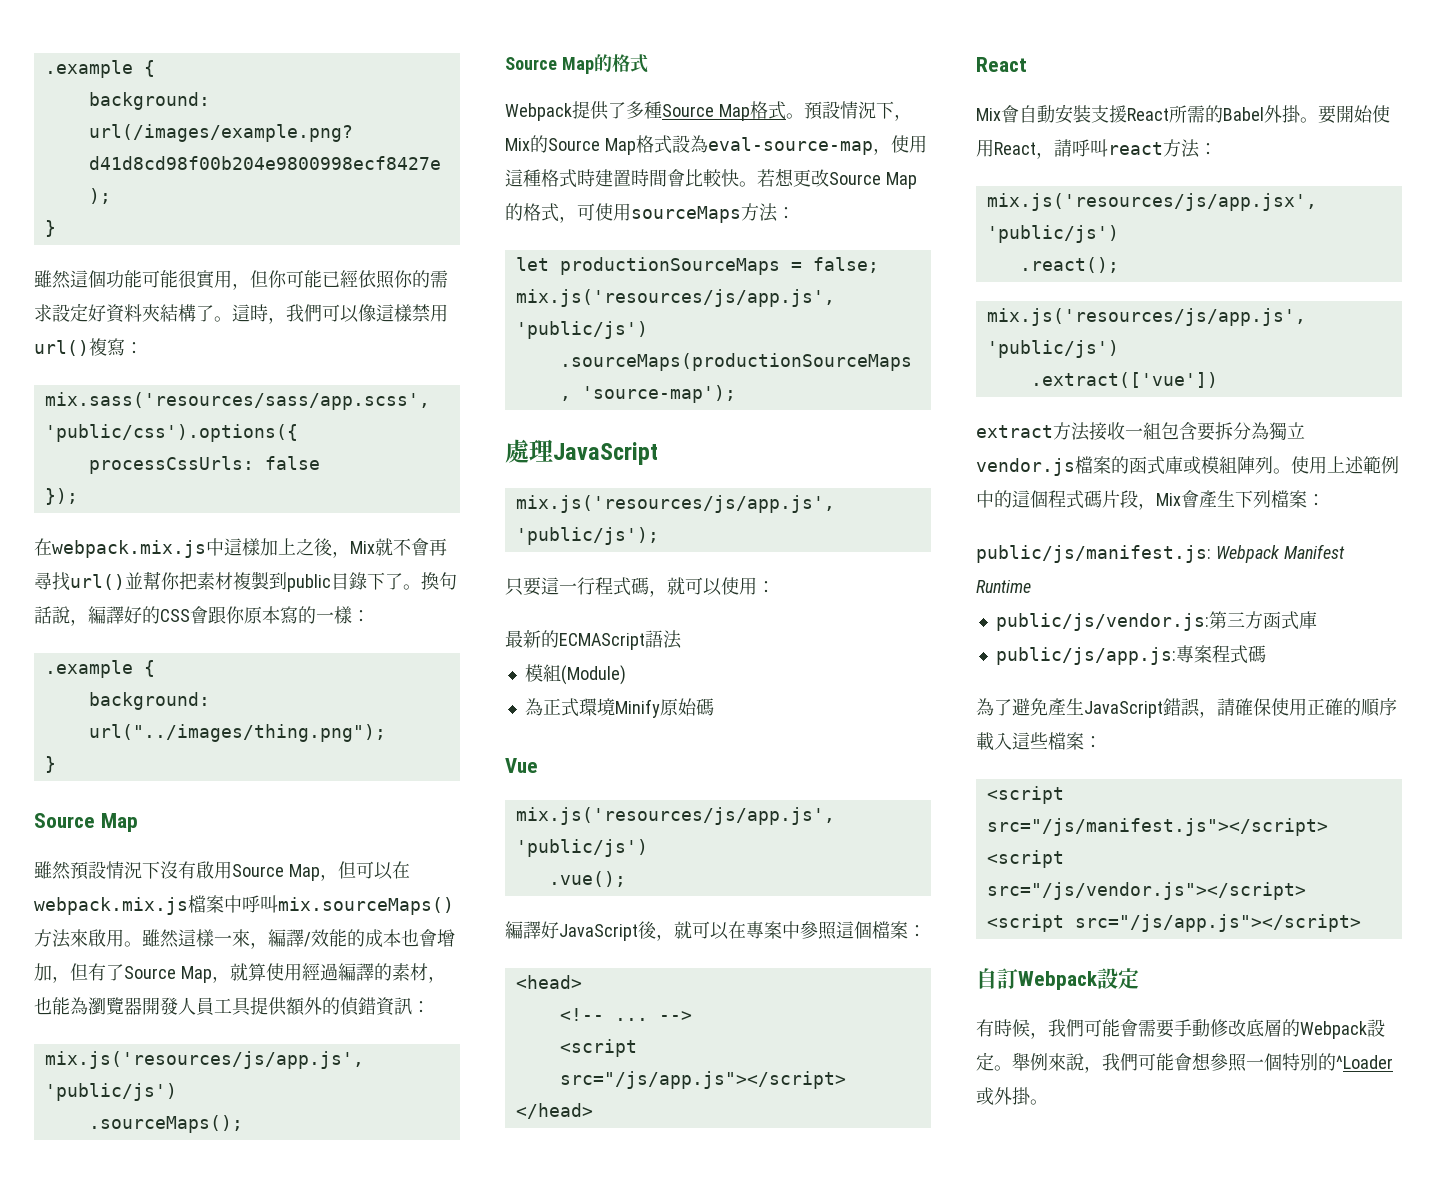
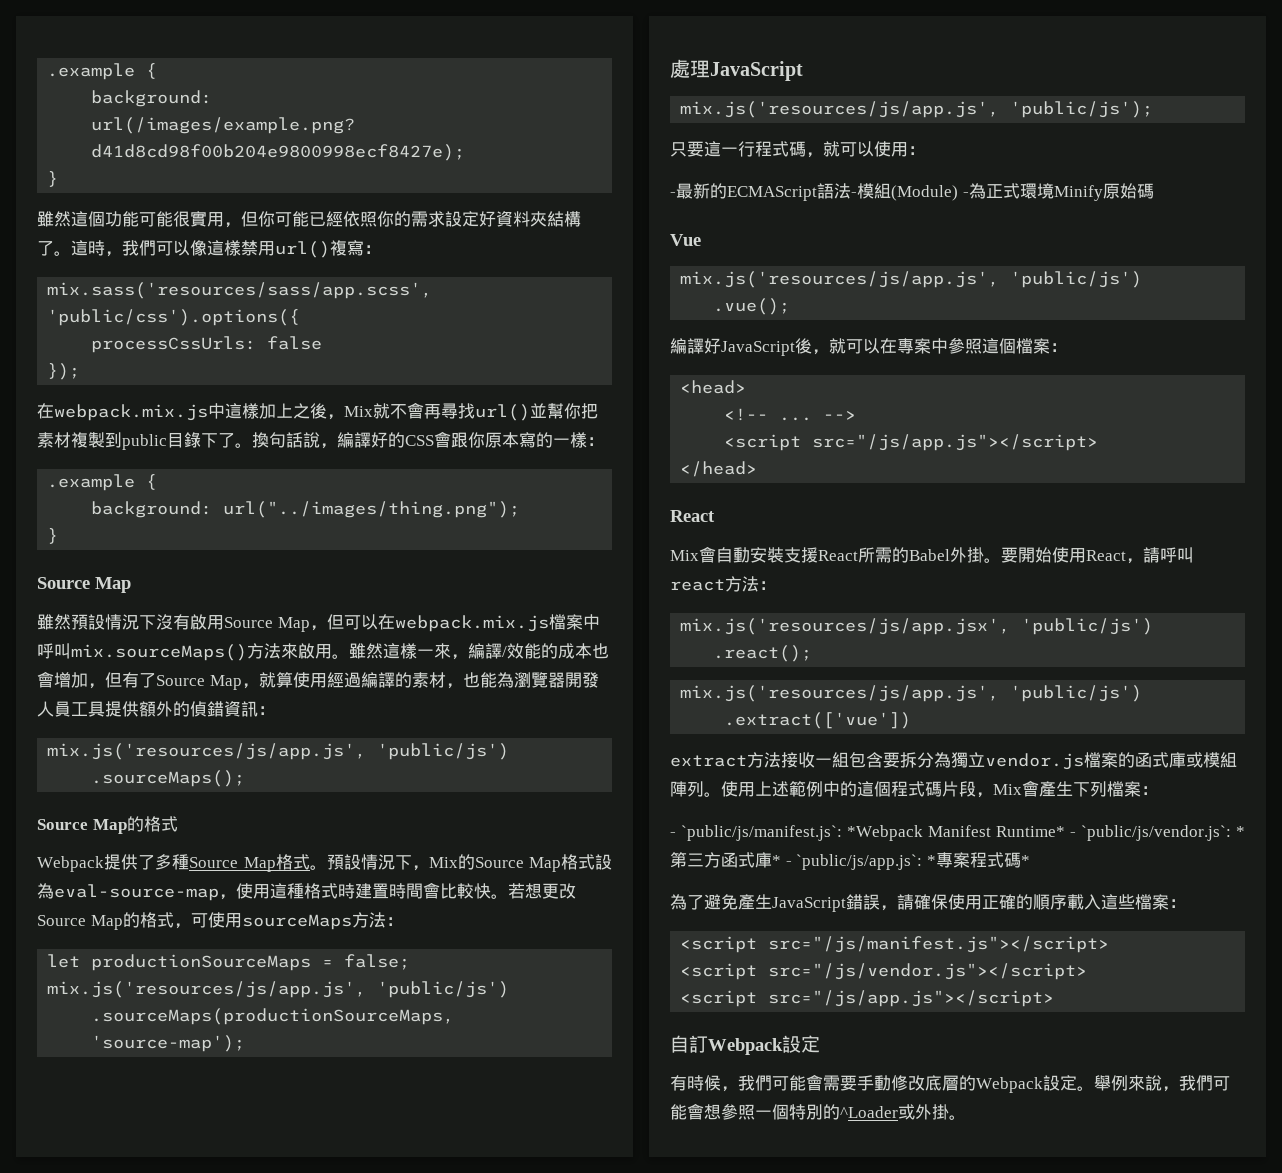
- 最新的ECMAScript語法
- 模組(Module)
- 為正式環境Minify原始碼
+ -最新的ECMAScript語法-模組(Module) -為正式環境Minify原始碼
- public/js/manifest.js: Webpack Manifest Runtime
- public/js/vendor.js:第三方函式庫
- public/js/app.js:專案程式碼
+ - `public/js/manifest.js`: *Webpack Manifest Runtime* - `public/js/vendor.js`: *第三方函式庫* - `public/js/app.js`: *專案程式碼*

